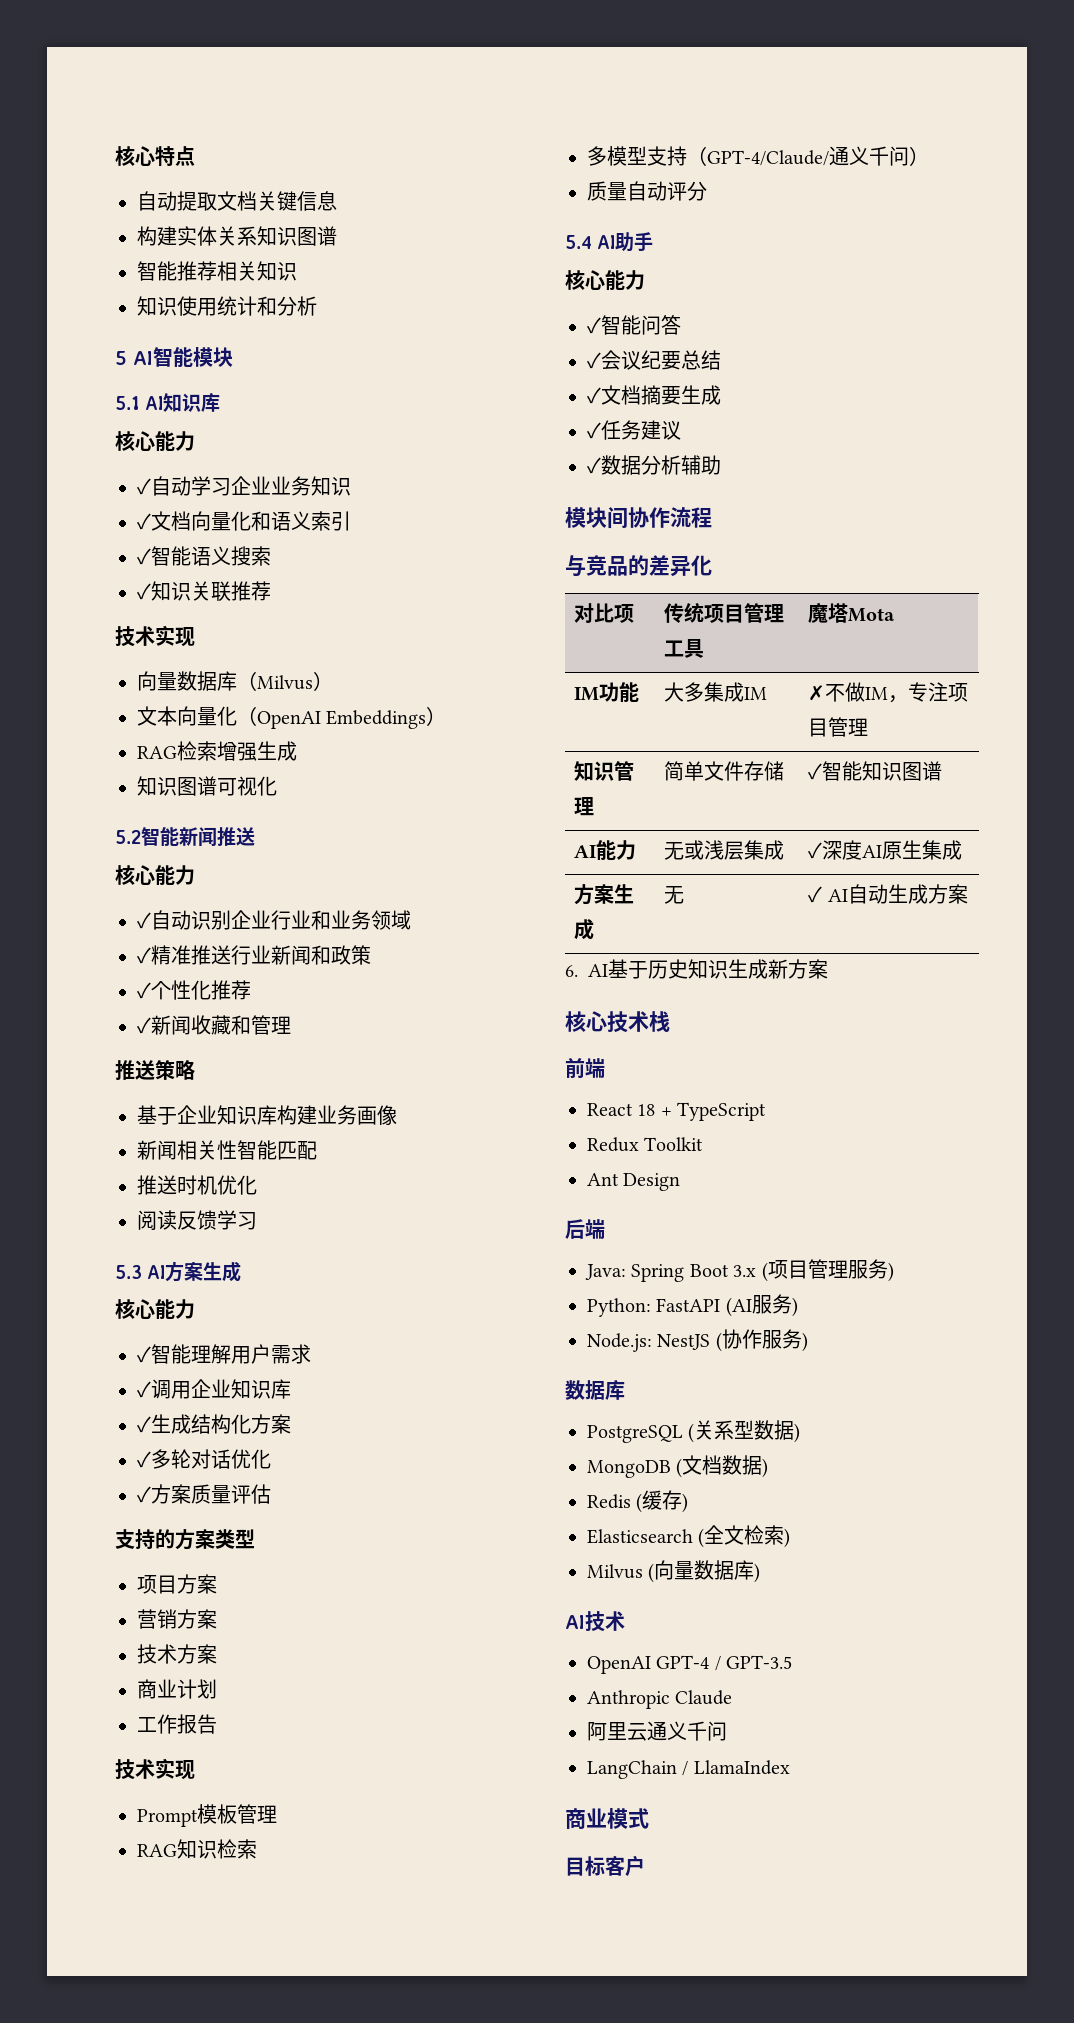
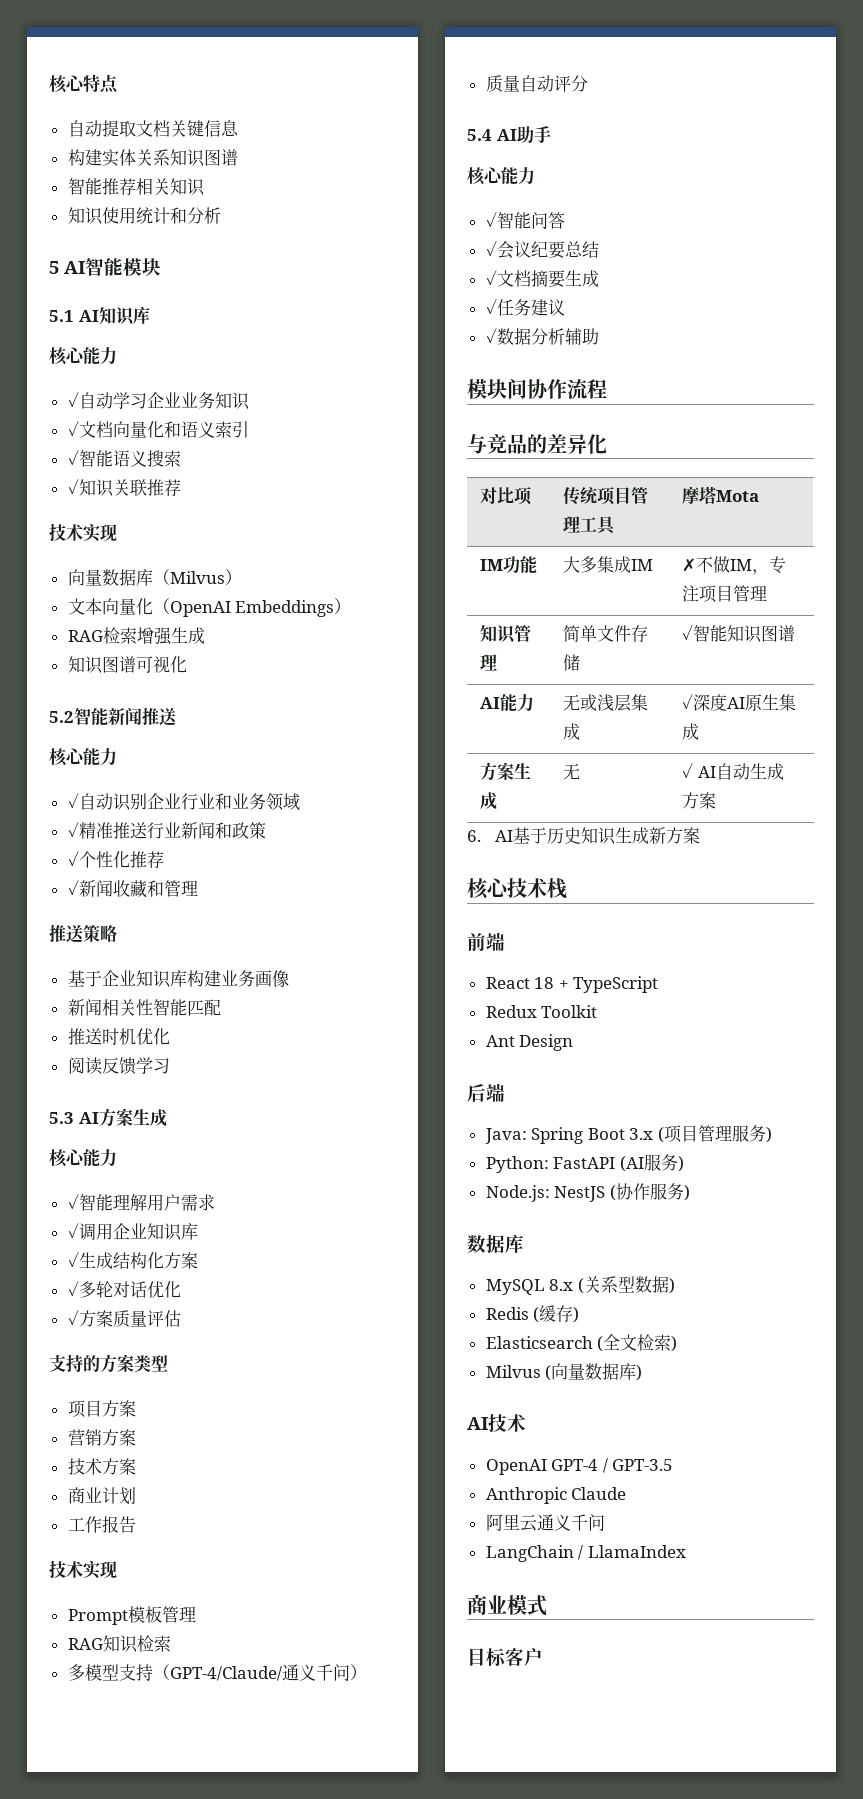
- 对比项 | 传统项目管理工具 | 魔塔Mota
+ 对比项 | 传统项目管理工具 | 摩塔Mota
- PostgreSQL (关系型数据)
+ MySQL 8.x (关系型数据)
- MongoDB (文档数据)

